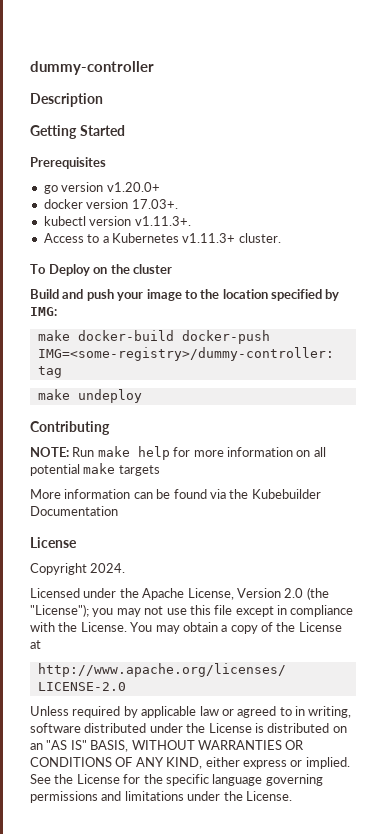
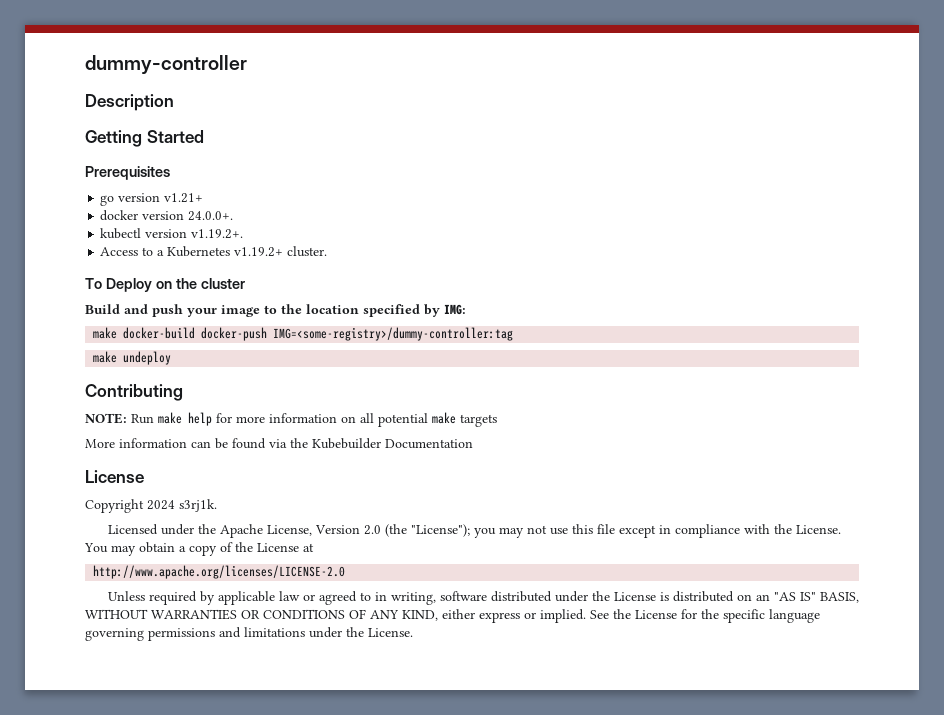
- go version v1.20.0+
+ go version v1.21+
- docker version 17.03+.
+ docker version 24.0.0+.
- kubectl version v1.11.3+.
+ kubectl version v1.19.2+.
- Access to a Kubernetes v1.11.3+ cluster.
+ Access to a Kubernetes v1.19.2+ cluster.
- Copyright 2024.
+ Copyright 2024 s3rj1k.

